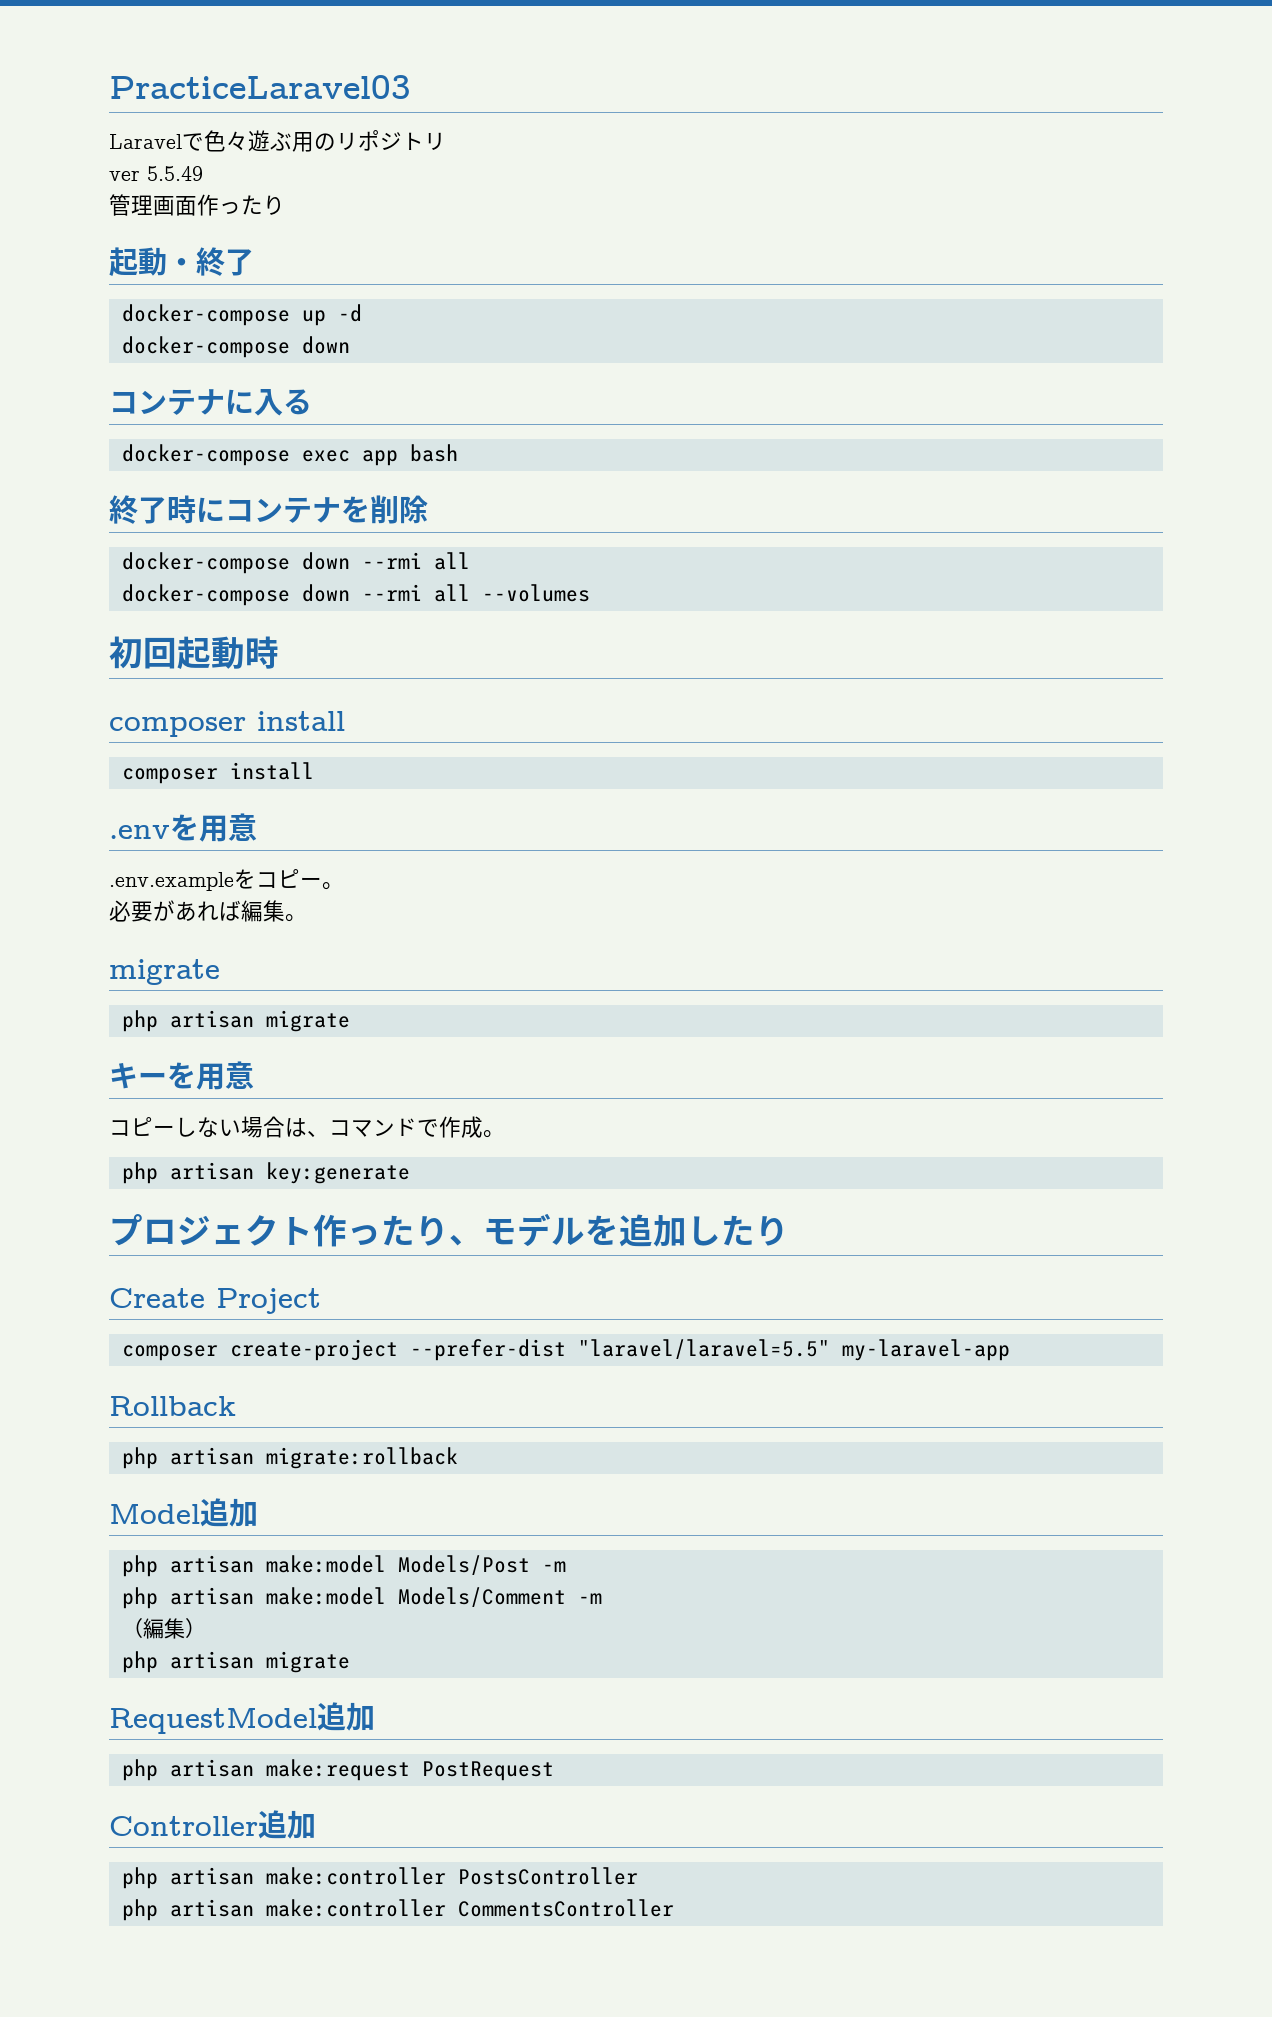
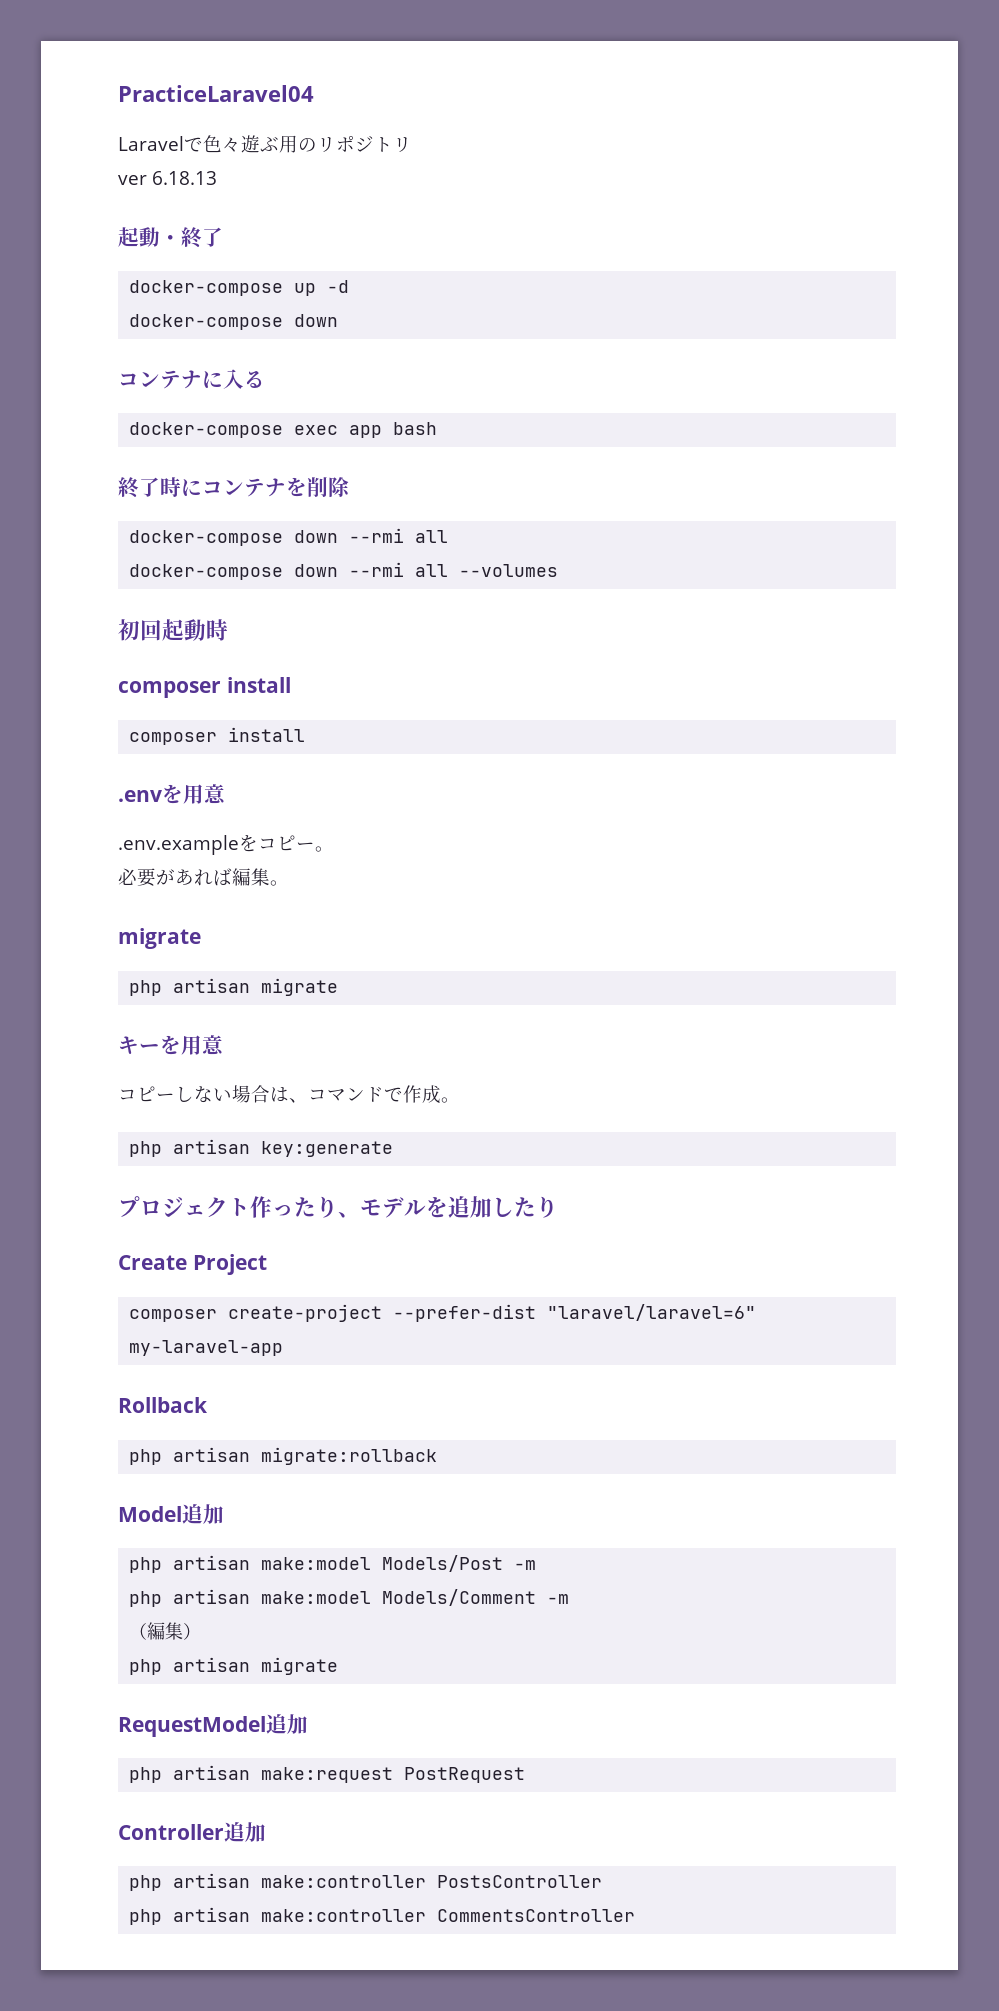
- PracticeLaravel03
+ PracticeLaravel04
- ver 5.5.49
- 管理画面作ったり
+ ver 6.18.13
- composer create-project --prefer-dist "laravel/laravel=5.5" my-laravel-app
+ composer create-project --prefer-dist "laravel/laravel=6" my-laravel-app

